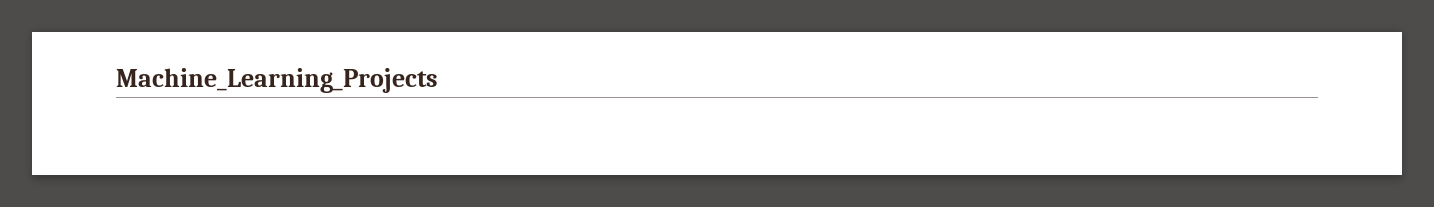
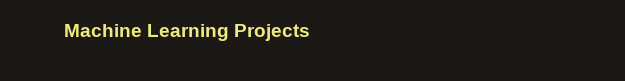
- Machine_Learning_Projects
+ Machine Learning Projects

